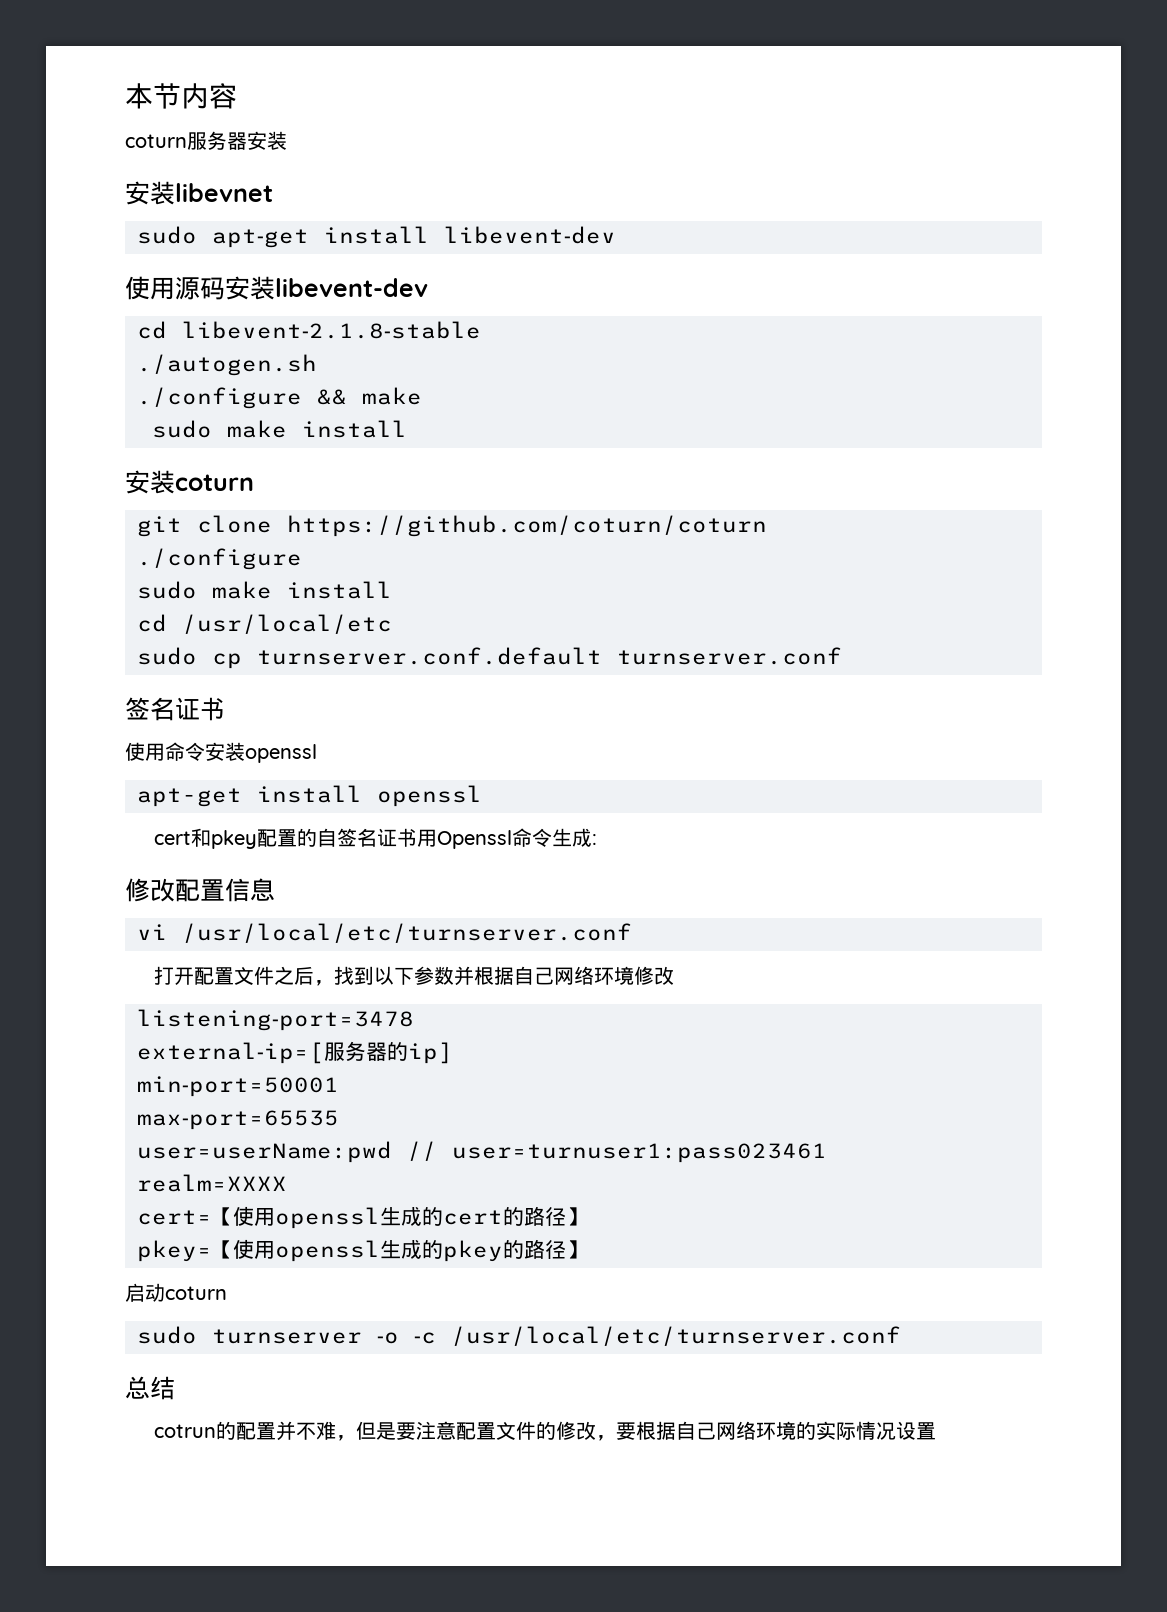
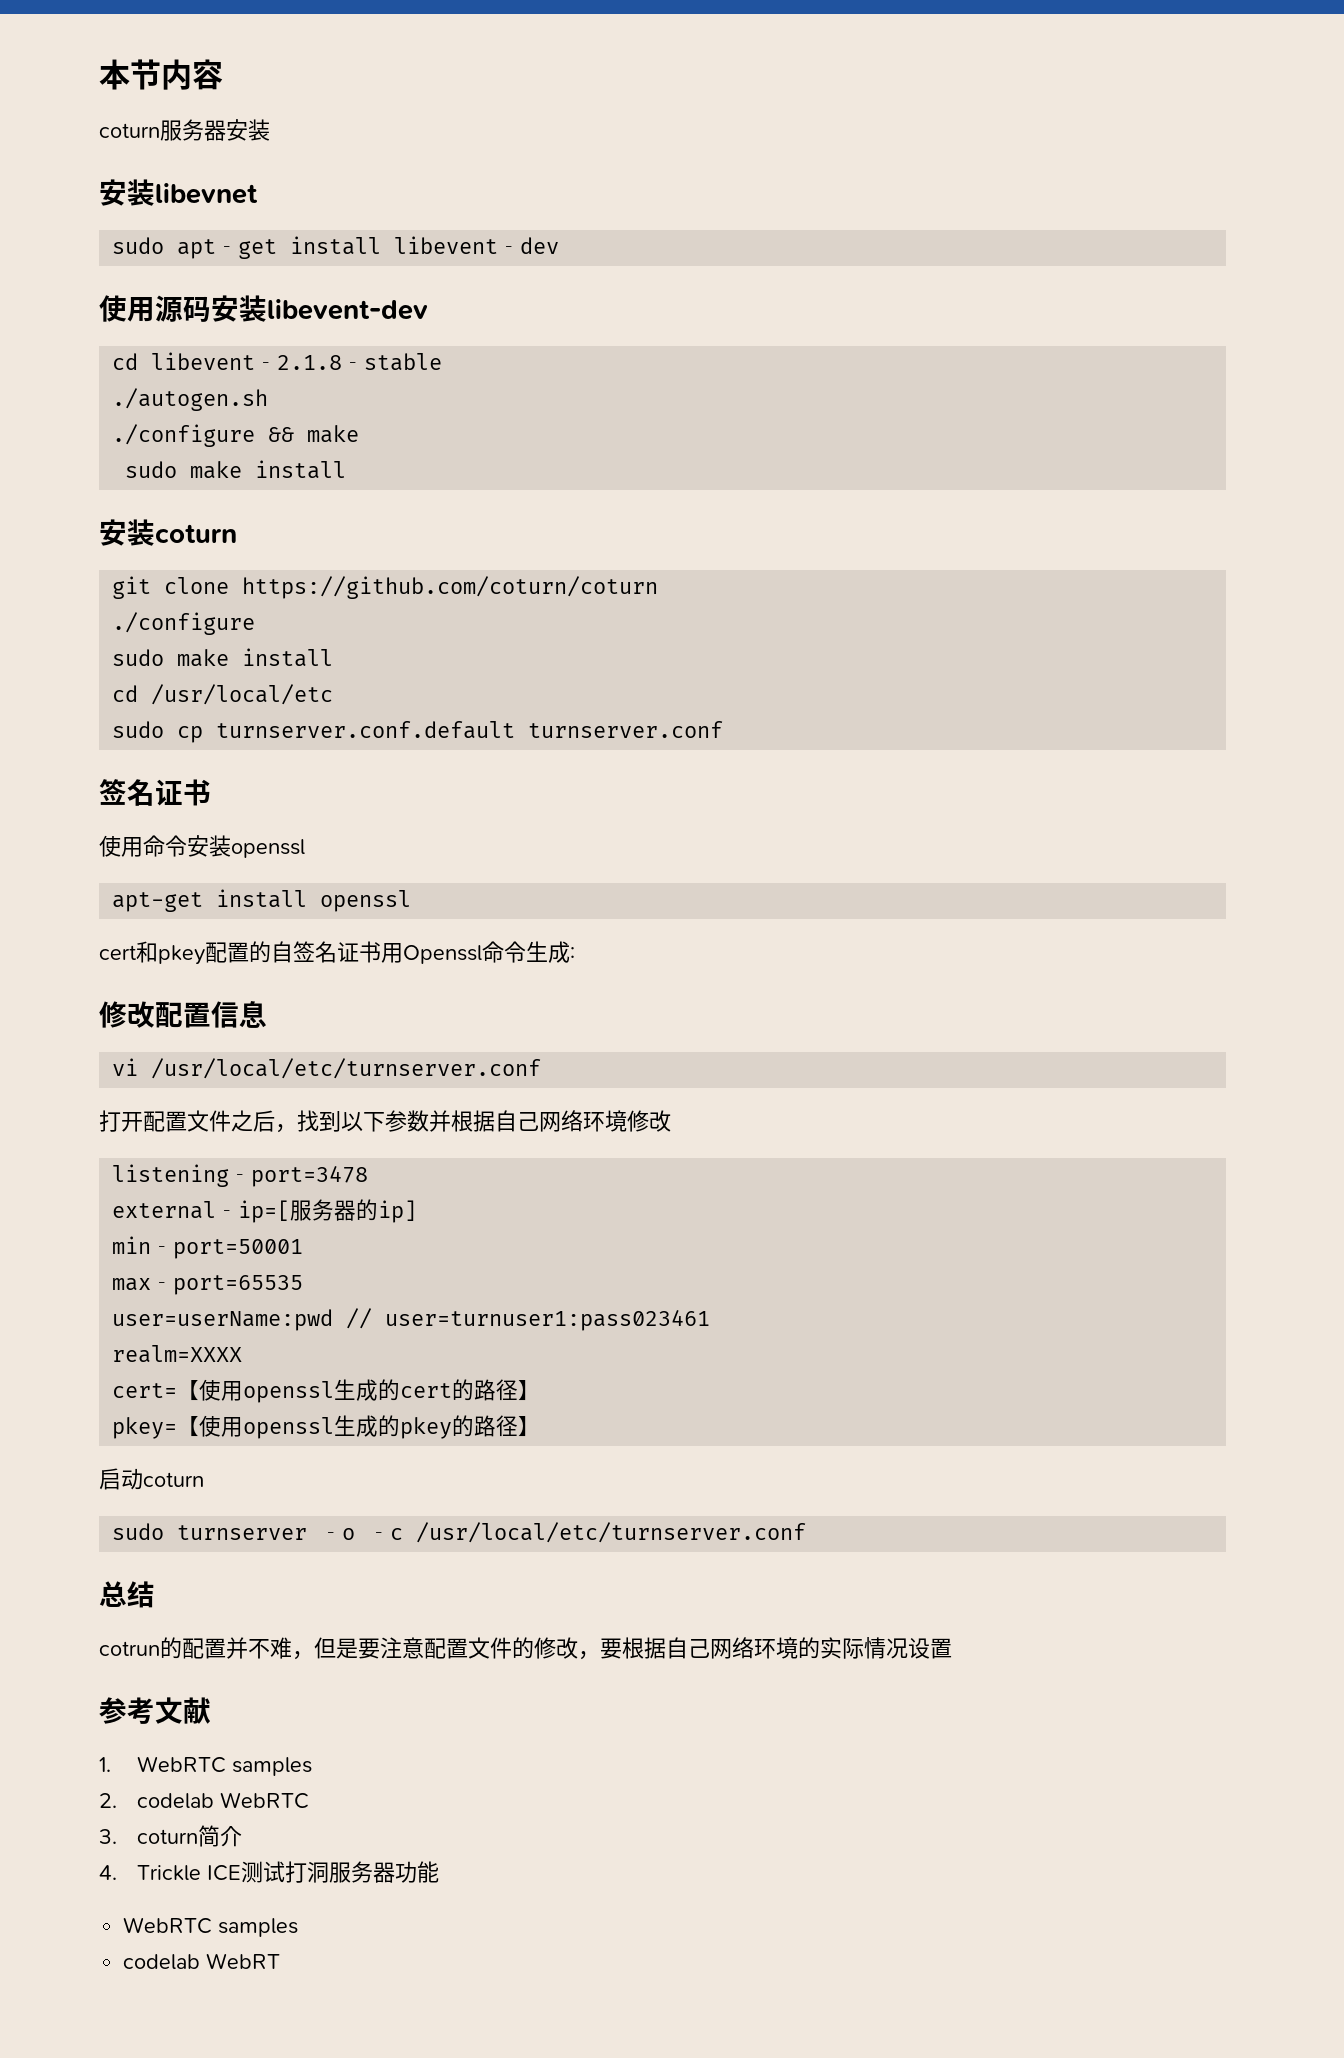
+ 参考文献
+ 1. WebRTC samples
+ 2. codelab WebRTC
+ 3. coturn简介
+ 4. Trickle ICE测试打洞服务器功能
+ WebRTC samples
+ codelab WebRT

